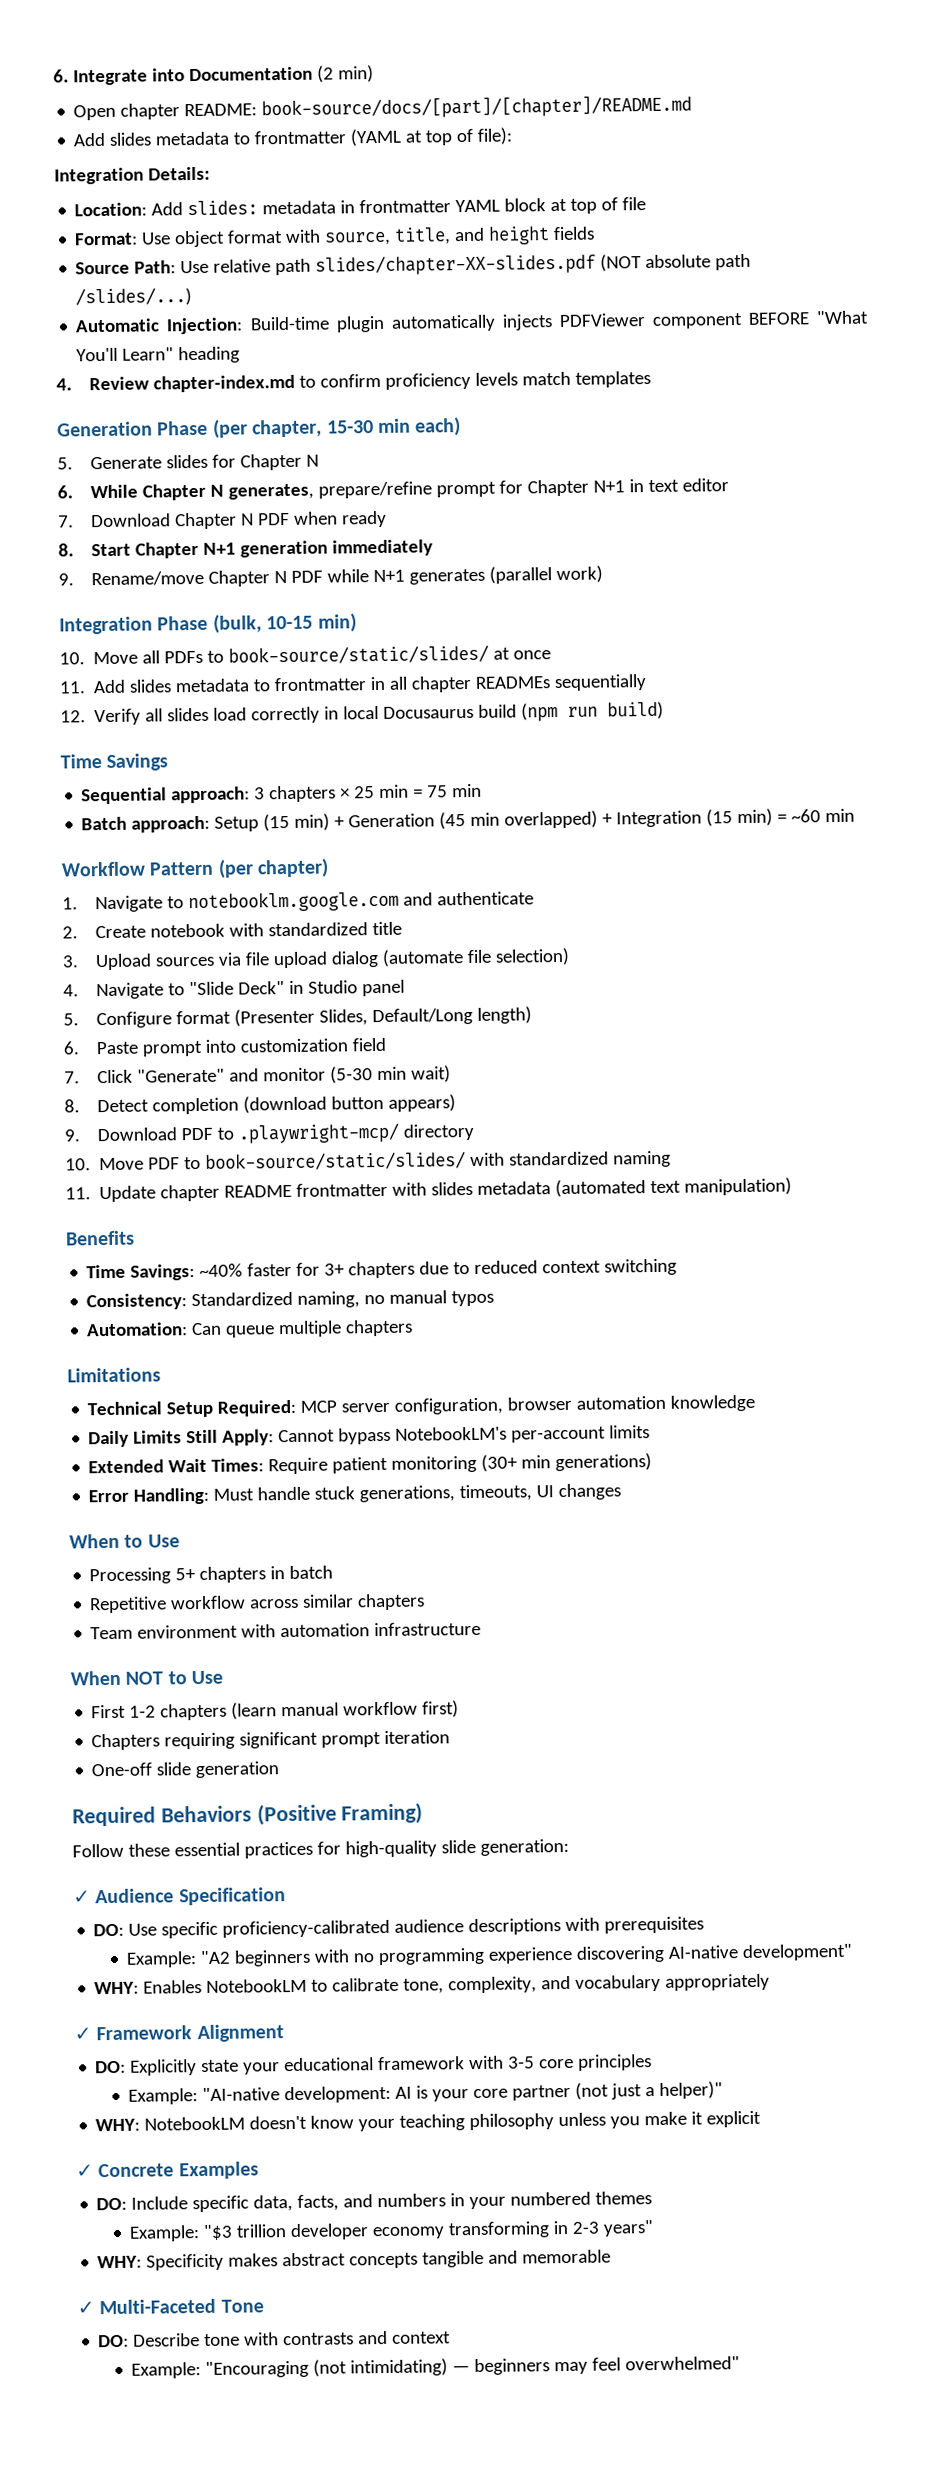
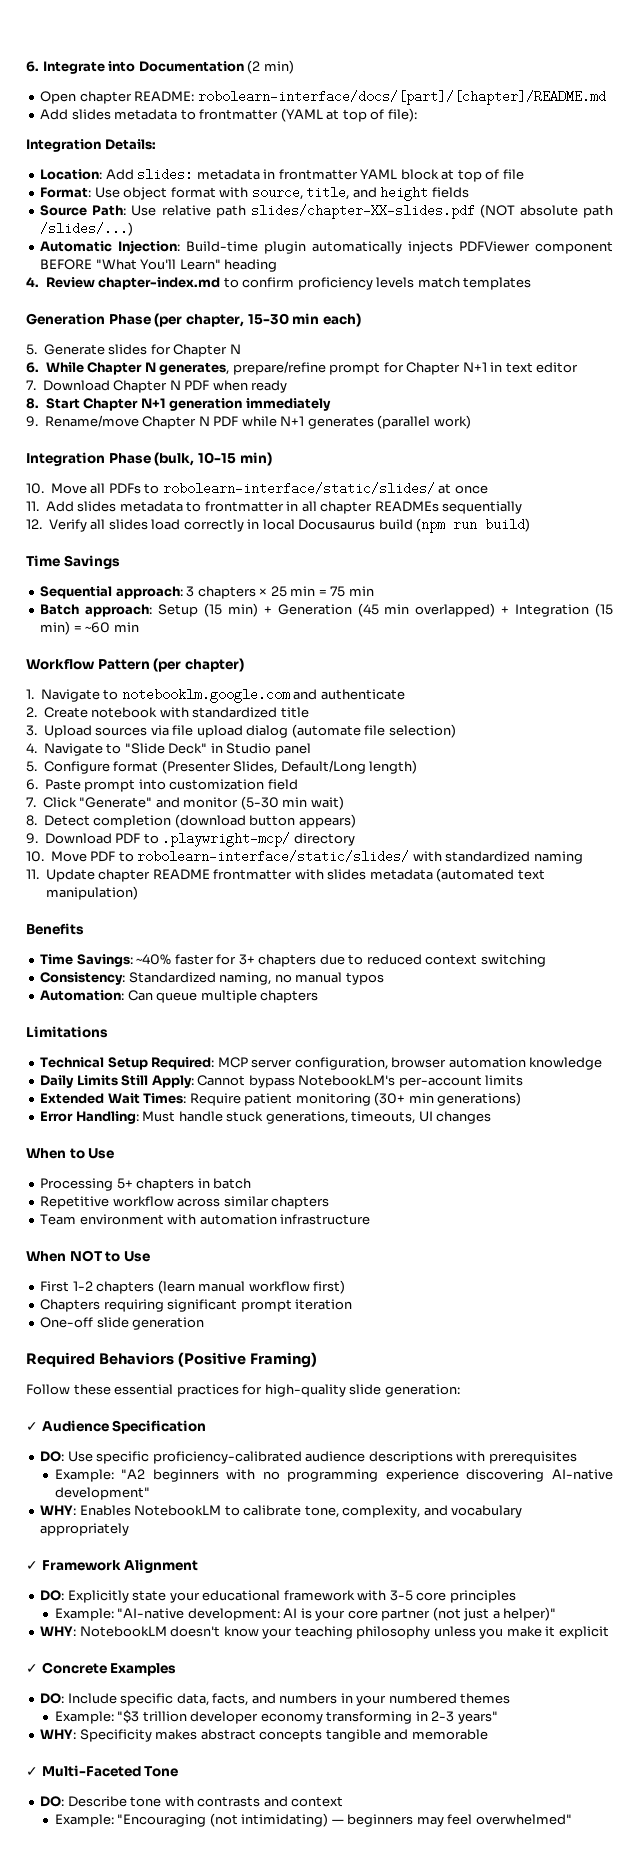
- Open chapter README: book-source/docs/[part]/[chapter]/README.md
+ Open chapter README: robolearn-interface/docs/[part]/[chapter]/README.md
- 10. Move all PDFs to book-source/static/slides/ at once
+ 10. Move all PDFs to robolearn-interface/static/slides/ at once
- 10. Move PDF to book-source/static/slides/ with standardized naming
+ 10. Move PDF to robolearn-interface/static/slides/ with standardized naming

